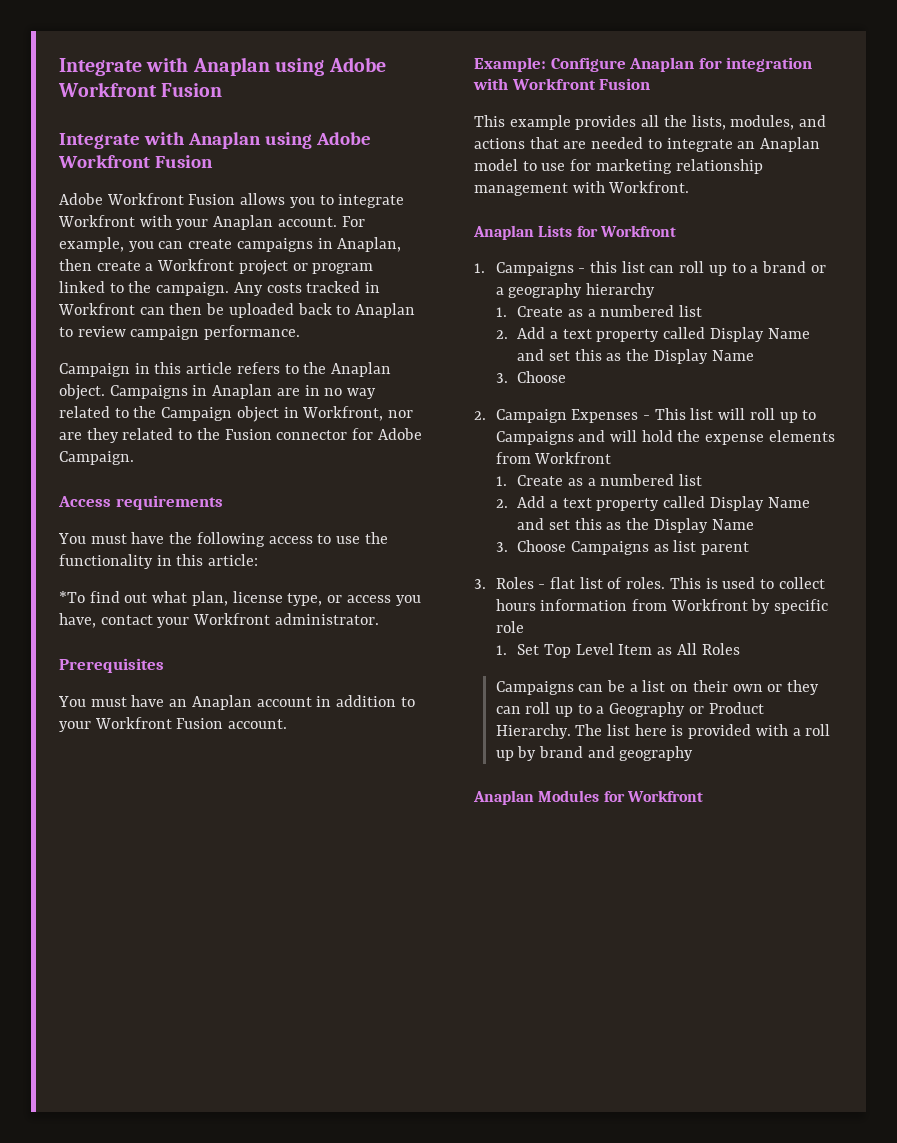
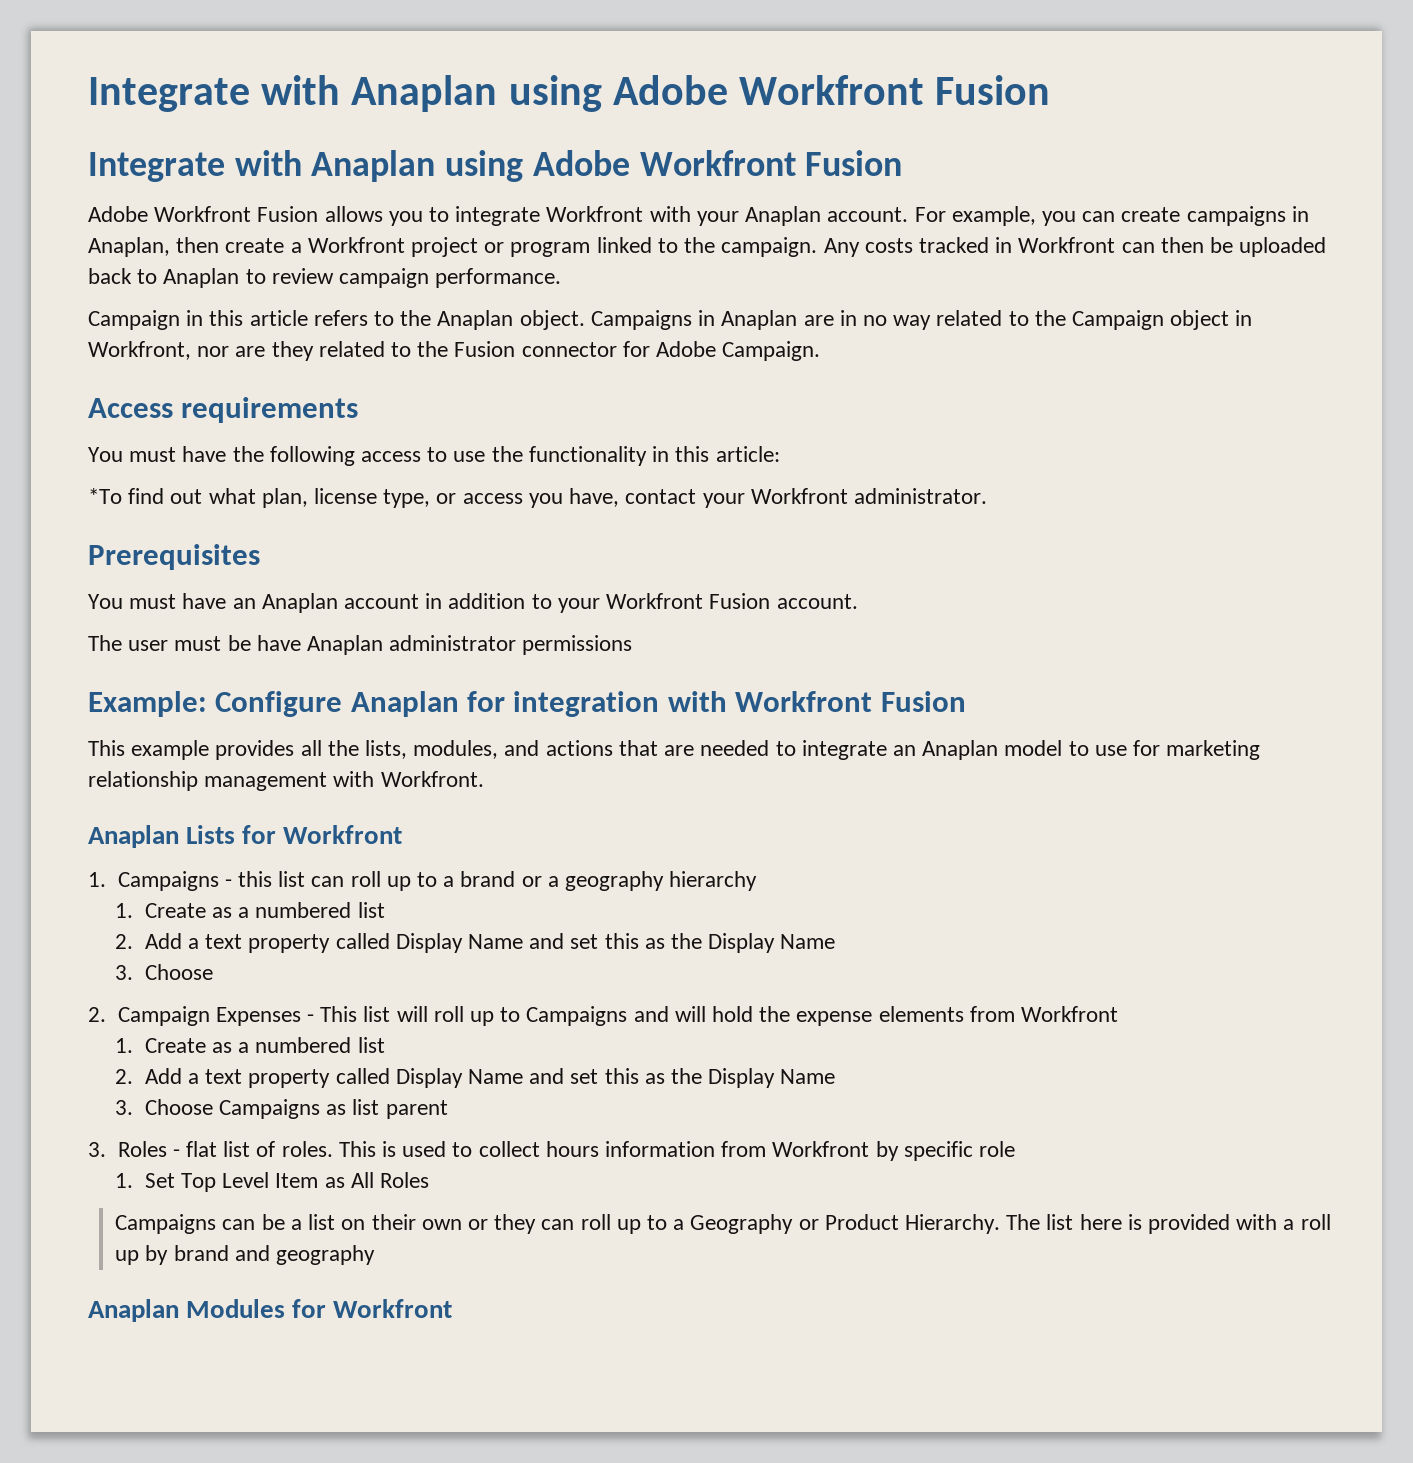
+ The user must be have Anaplan administrator permissions

